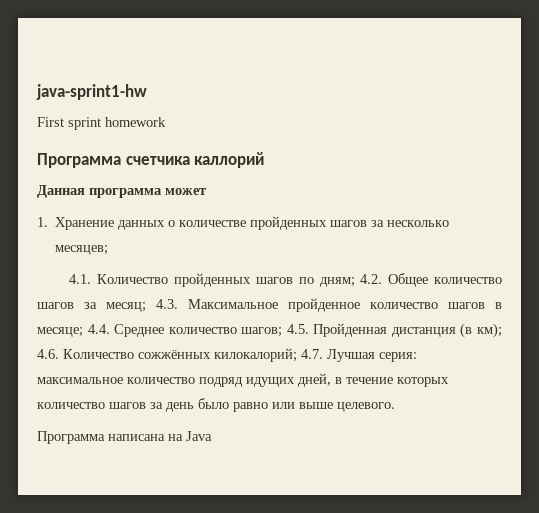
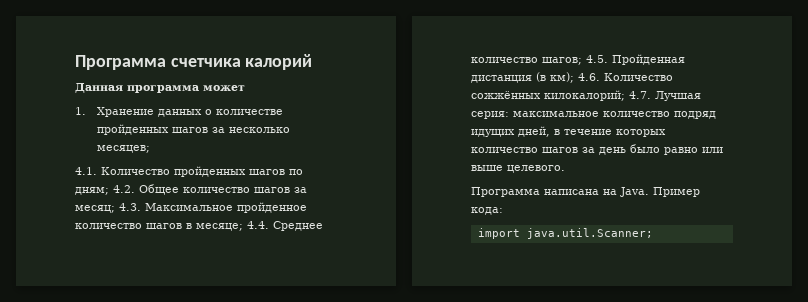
- java-sprint1-hw
- First sprint homework
- Программа счетчика каллорий
+ Программа счетчика калорий
- Программа написана на Java
+ Программа написана на Java. Пример кода:
+ import java.util.Scanner;

